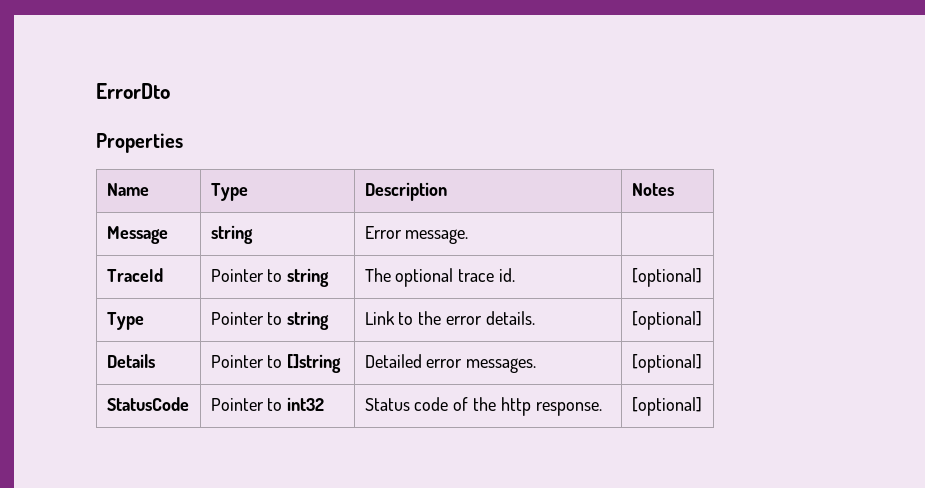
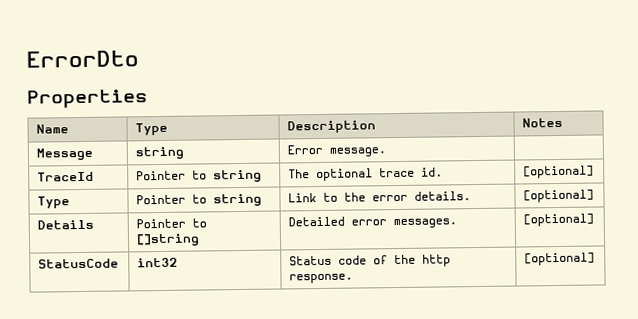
- StatusCode | Pointer to int32 | Status code of the http response. | [optional]
+ StatusCode | int32 | Status code of the http response. | [optional]

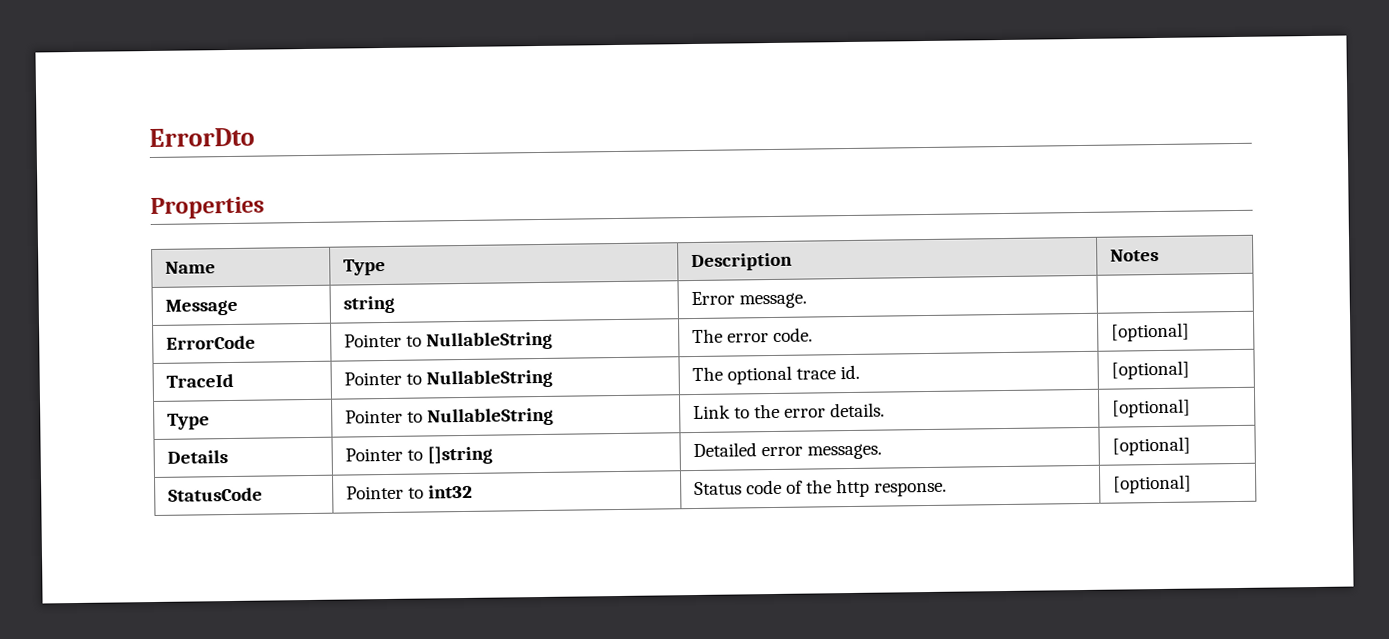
+ ErrorCode | Pointer to NullableString | The error code. | [optional]
- TraceId | Pointer to string | The optional trace id. | [optional]
+ TraceId | Pointer to NullableString | The optional trace id. | [optional]
- Type | Pointer to string | Link to the error details. | [optional]
+ Type | Pointer to NullableString | Link to the error details. | [optional]
- StatusCode | int32 | Status code of the http response. | [optional]
+ StatusCode | Pointer to int32 | Status code of the http response. | [optional]

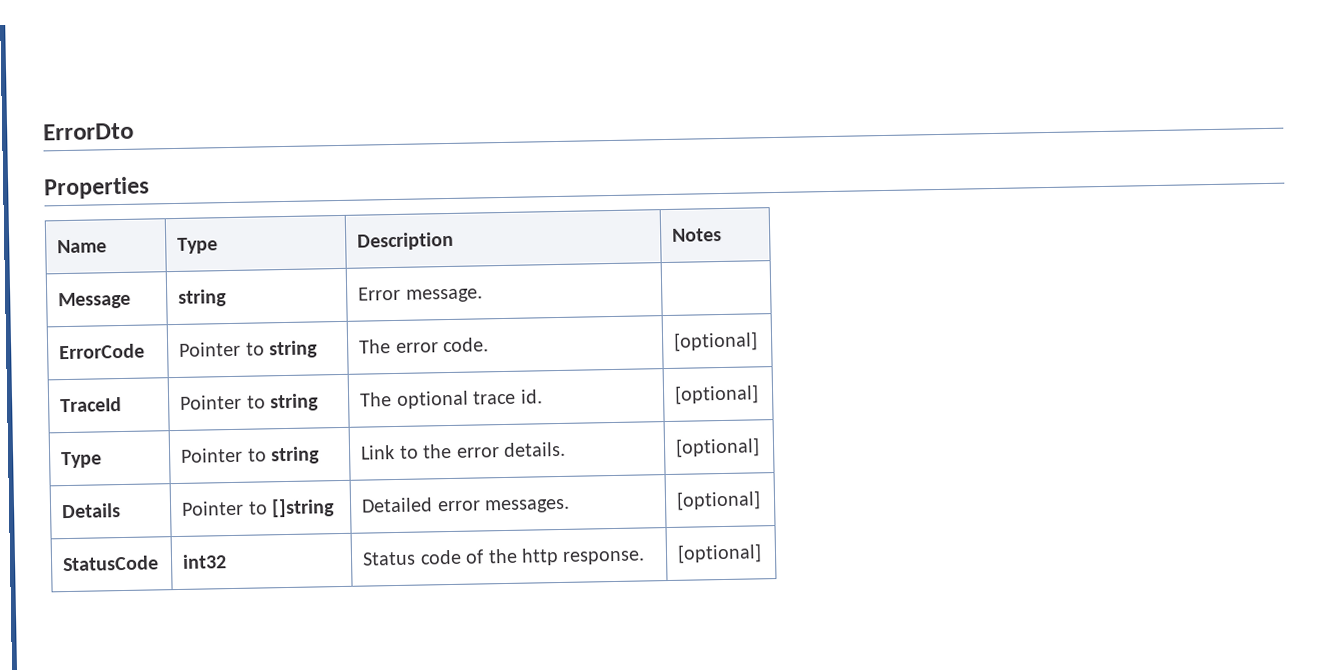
- ErrorCode | Pointer to NullableString | The error code. | [optional]
+ ErrorCode | Pointer to string | The error code. | [optional]
- TraceId | Pointer to NullableString | The optional trace id. | [optional]
+ TraceId | Pointer to string | The optional trace id. | [optional]
- Type | Pointer to NullableString | Link to the error details. | [optional]
+ Type | Pointer to string | Link to the error details. | [optional]
- StatusCode | Pointer to int32 | Status code of the http response. | [optional]
+ StatusCode | int32 | Status code of the http response. | [optional]

